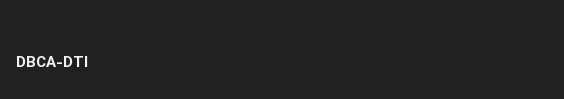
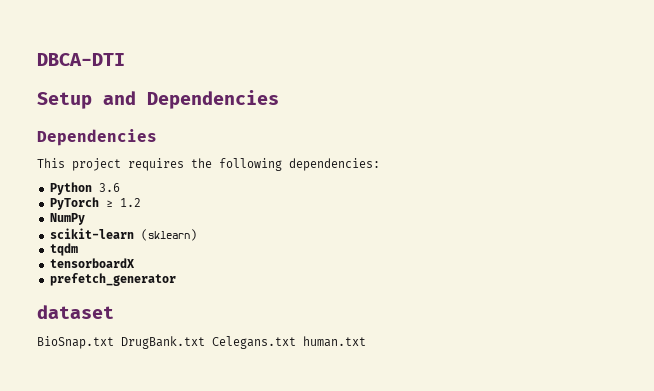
+ Setup and Dependencies
+ Dependencies
+ This project requires the following dependencies:
+ Python 3.6
+ PyTorch ≥ 1.2
+ NumPy
+ scikit-learn (sklearn)
+ tqdm
+ tensorboardX
+ prefetch_generator
+ dataset
+ BioSnap.txt DrugBank.txt Celegans.txt human.txt

